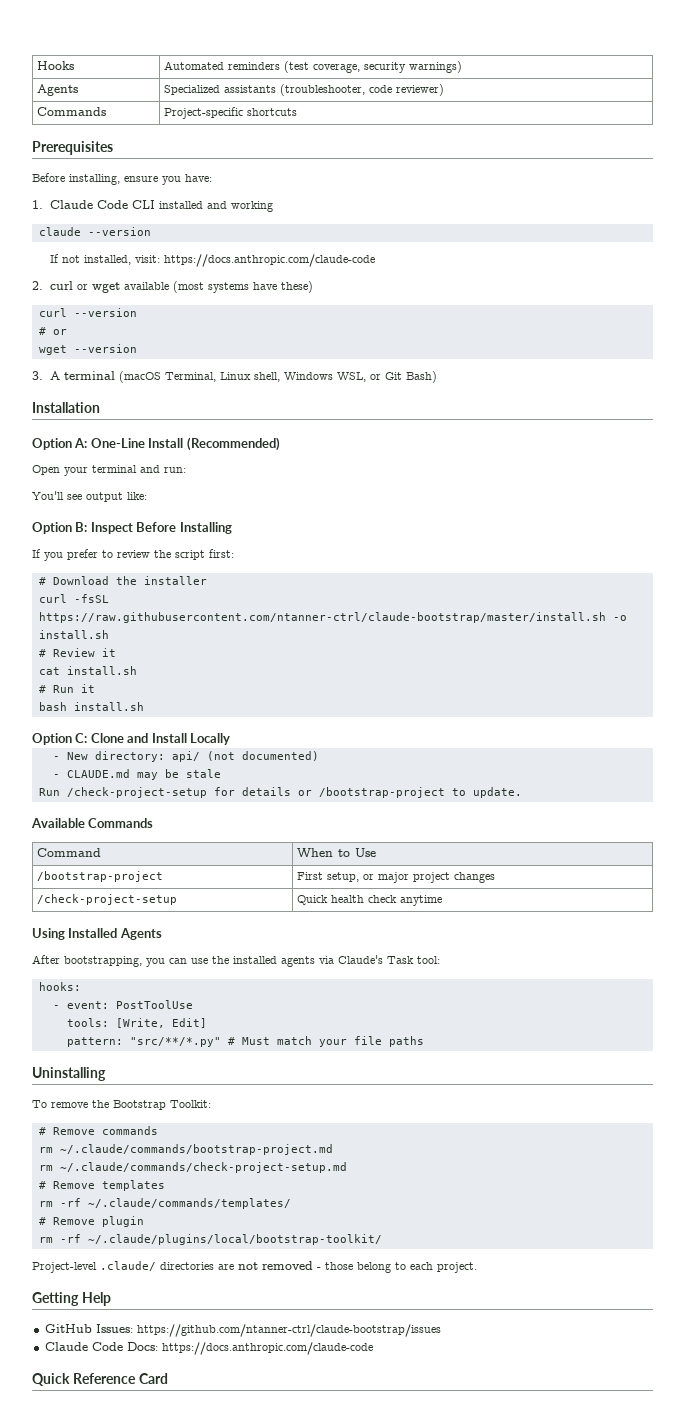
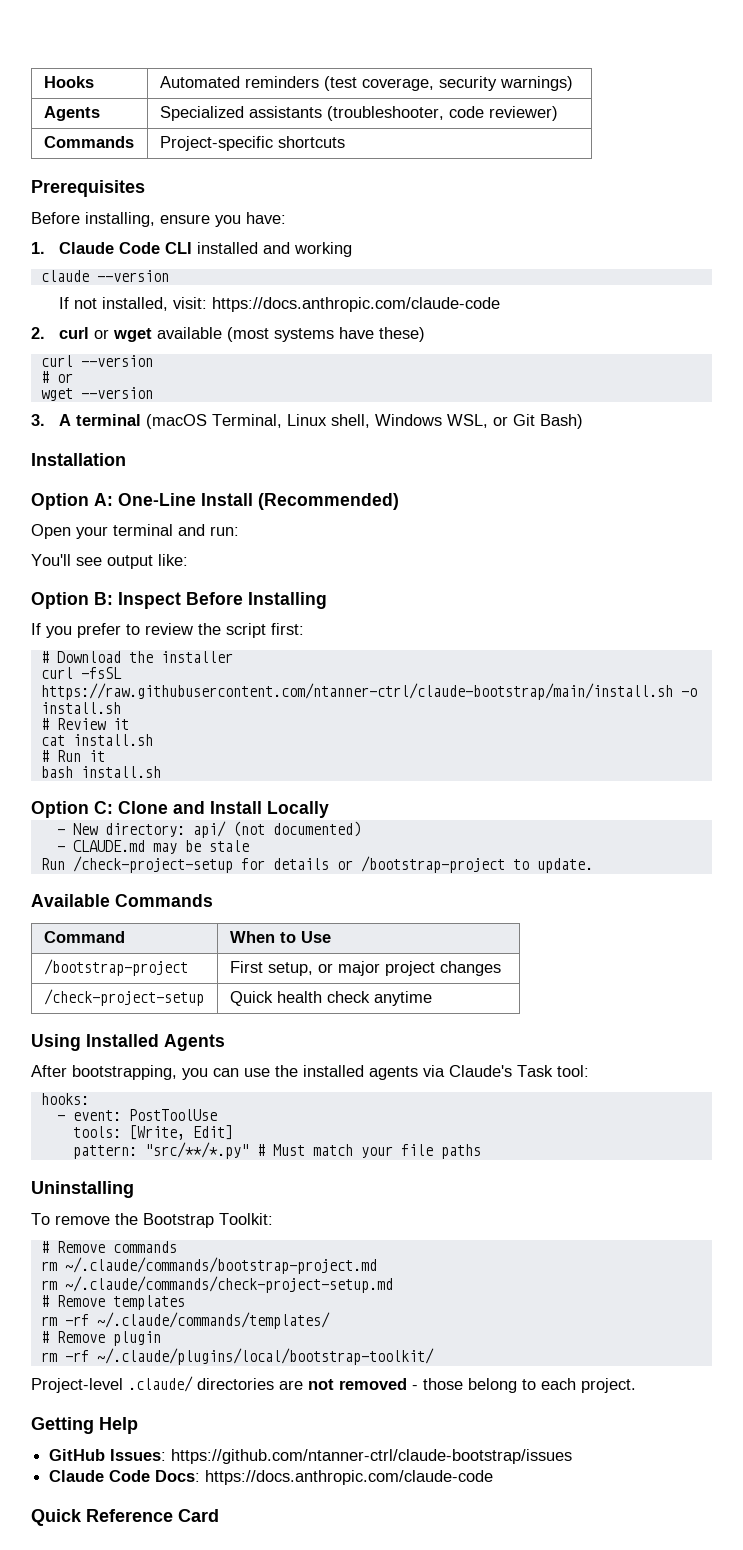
- curl -fsSL https://raw.githubusercontent.com/ntanner-ctrl/claude-bootstrap/master/install.sh -o install.sh
+ curl -fsSL https://raw.githubusercontent.com/ntanner-ctrl/claude-bootstrap/main/install.sh -o install.sh

